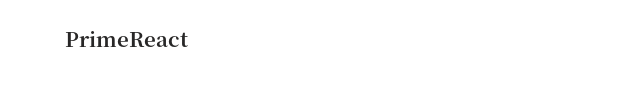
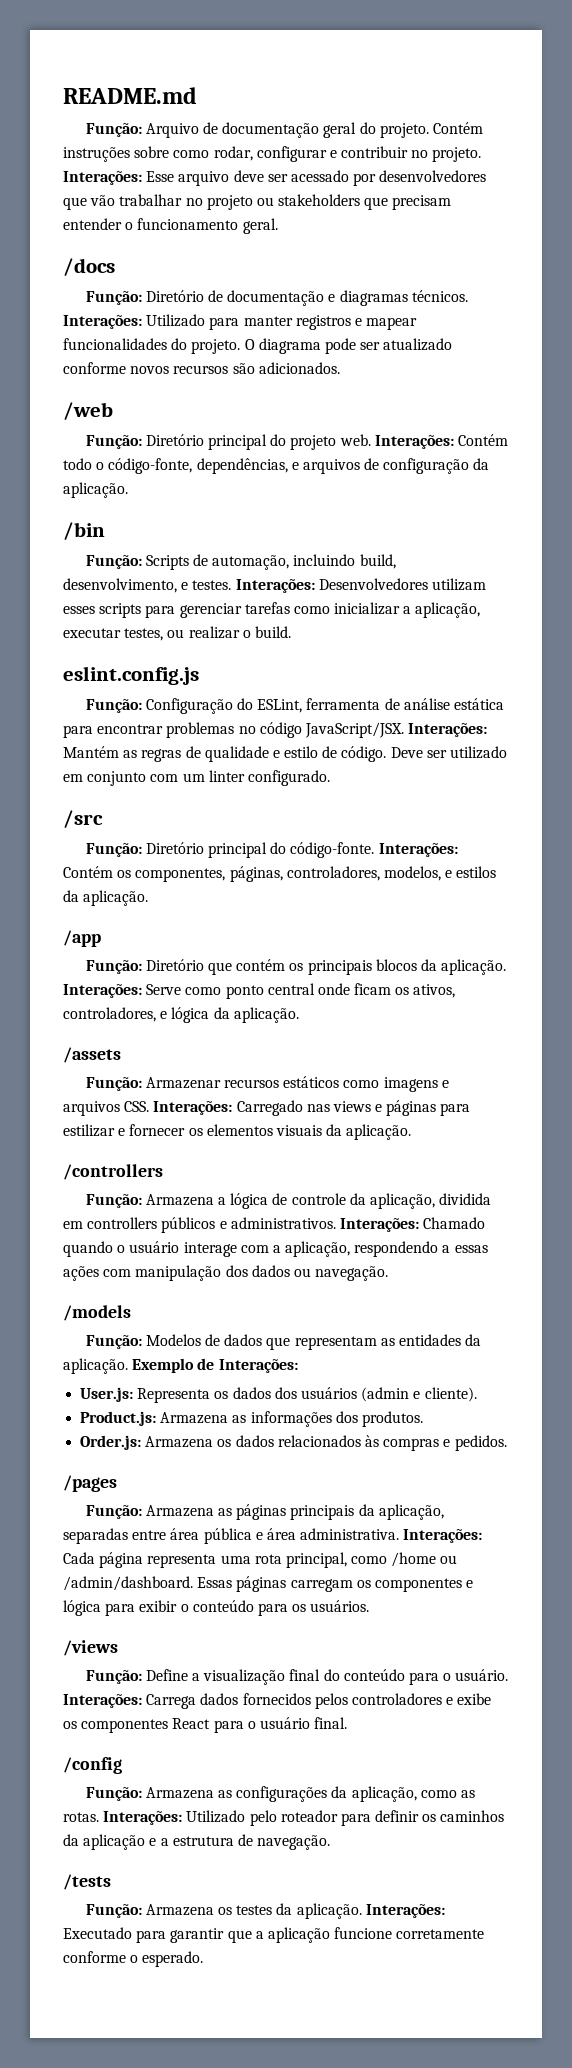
- PrimeReact
+ README.md
+ Função: Arquivo de documentação geral do projeto. Contém instruções sobre como rodar, configurar e contribuir no projeto. Interações: Esse arquivo deve ser acessado por desenvolvedores que vão trabalhar no projeto ou stakeholders que precisam entender o funcionamento geral.
+ /docs
+ Função: Diretório de documentação e diagramas técnicos. Interações: Utilizado para manter registros e mapear funcionalidades do projeto. O diagrama pode ser atualizado conforme novos recursos são adicionados.
+ /web
+ Função: Diretório principal do projeto web. Interações: Contém todo o código-fonte, dependências, e arquivos de configuração da aplicação.
+ /bin
+ Função: Scripts de automação, incluindo build, desenvolvimento, e testes. Interações: Desenvolvedores utilizam esses scripts para gerenciar tarefas como inicializar a aplicação, executar testes, ou realizar o build.
+ eslint.config.js
+ Função: Configuração do ESLint, ferramenta de análise estática para encontrar problemas no código JavaScript/JSX. Interações: Mantém as regras de qualidade e estilo de código. Deve ser utilizado em conjunto com um linter configurado.
+ /src
+ Função: Diretório principal do código-fonte. Interações: Contém os componentes, páginas, controladores, modelos, e estilos da aplicação.
+ /app
+ Função: Diretório que contém os principais blocos da aplicação. Interações: Serve como ponto central onde ficam os ativos, controladores, e lógica da aplicação.
+ /assets
+ Função: Armazenar recursos estáticos como imagens e arquivos CSS. Interações: Carregado nas views e páginas para estilizar e fornecer os elementos visuais da aplicação.
+ /controllers
+ Função: Armazena a lógica de controle da aplicação, dividida em controllers públicos e administrativos. Interações: Chamado quando o usuário interage com a aplicação, respondendo a essas ações com manipulação dos dados ou navegação.
+ /models
+ Função: Modelos de dados que representam as entidades da aplicação. Exemplo de Interações:
+ User.js: Representa os dados dos usuários (admin e cliente).
+ Product.js: Armazena as informações dos produtos.
+ Order.js: Armazena os dados relacionados às compras e pedidos.
+ /pages
+ Função: Armazena as páginas principais da aplicação, separadas entre área pública e área administrativa. Interações: Cada página representa uma rota principal, como /home ou /admin/dashboard. Essas páginas carregam os componentes e lógica para exibir o conteúdo para os usuários.
+ /views
+ Função: Define a visualização final do conteúdo para o usuário. Interações: Carrega dados fornecidos pelos controladores e exibe os componentes React para o usuário final.
+ /config
+ Função: Armazena as configurações da aplicação, como as rotas. Interações: Utilizado pelo roteador para definir os caminhos da aplicação e a estrutura de navegação.
+ /tests
+ Função: Armazena os testes da aplicação. Interações: Executado para garantir que a aplicação funcione corretamente conforme o esperado.

